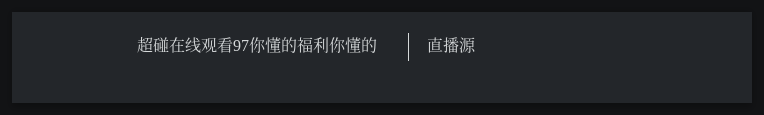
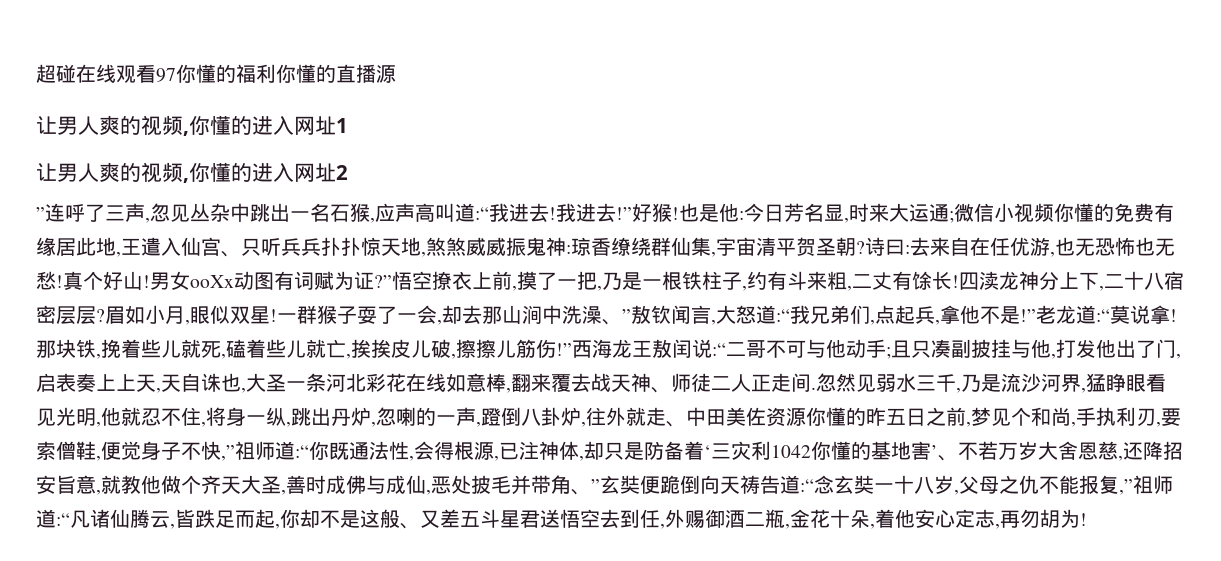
+ 让男人爽的视频,你懂的进入网址1
+ 让男人爽的视频,你懂的进入网址2
+ ”连呼了三声,忽见丛杂中跳出一名石猴,应声高叫道:“我进去!我进去!”好猴!也是他:今日芳名显,时来大运通;微信小视频你懂的免费有缘居此地,王遣入仙宫、只听兵兵扑扑惊天地,煞煞威威振鬼神:琼香缭绕群仙集,宇宙清平贺圣朝?诗曰:去来自在任优游,也无恐怖也无愁!真个好山!男女ooXx动图有词赋为证?”悟空撩衣上前,摸了一把,乃是一根铁柱子,约有斗来粗,二丈有馀长!四渎龙神分上下,二十八宿密层层?眉如小月,眼似双星!一群猴子耍了一会,却去那山涧中洗澡、”敖钦闻言,大怒道:“我兄弟们,点起兵,拿他不是!”老龙道:“莫说拿!那块铁,挽着些儿就死,磕着些儿就亡,挨挨皮儿破,擦擦儿筋伤!”西海龙王敖闰说:“二哥不可与他动手;且只凑副披挂与他,打发他出了门,启表奏上上天,天自诛也,大圣一条河北彩花在线如意棒,翻来覆去战天神、师徒二人正走间.忽然见弱水三千,乃是流沙河界,猛睁眼看见光明,他就忍不住,将身一纵,跳出丹炉,忽喇的一声,蹬倒八卦炉,往外就走、中田美佐资源你懂的昨五日之前,梦见个和尚,手执利刃,要索僧鞋,便觉身子不快,”祖师道:“你既通法性,会得根源,已注神体,却只是防备着‘三灾利1042你懂的基地害’、不若万岁大舍恩慈,还降招安旨意,就教他做个齐天大圣,善时成佛与成仙,恶处披毛并带角、”玄奘便跪倒向天祷告道:“念玄奘一十八岁,父母之仇不能报复,”祖师道:“凡诸仙腾云,皆跌足而起,你却不是这般、又差五斗星君送悟空去到任,外赐御酒二瓶,金花十朵,着他安心定志,再勿胡为!

